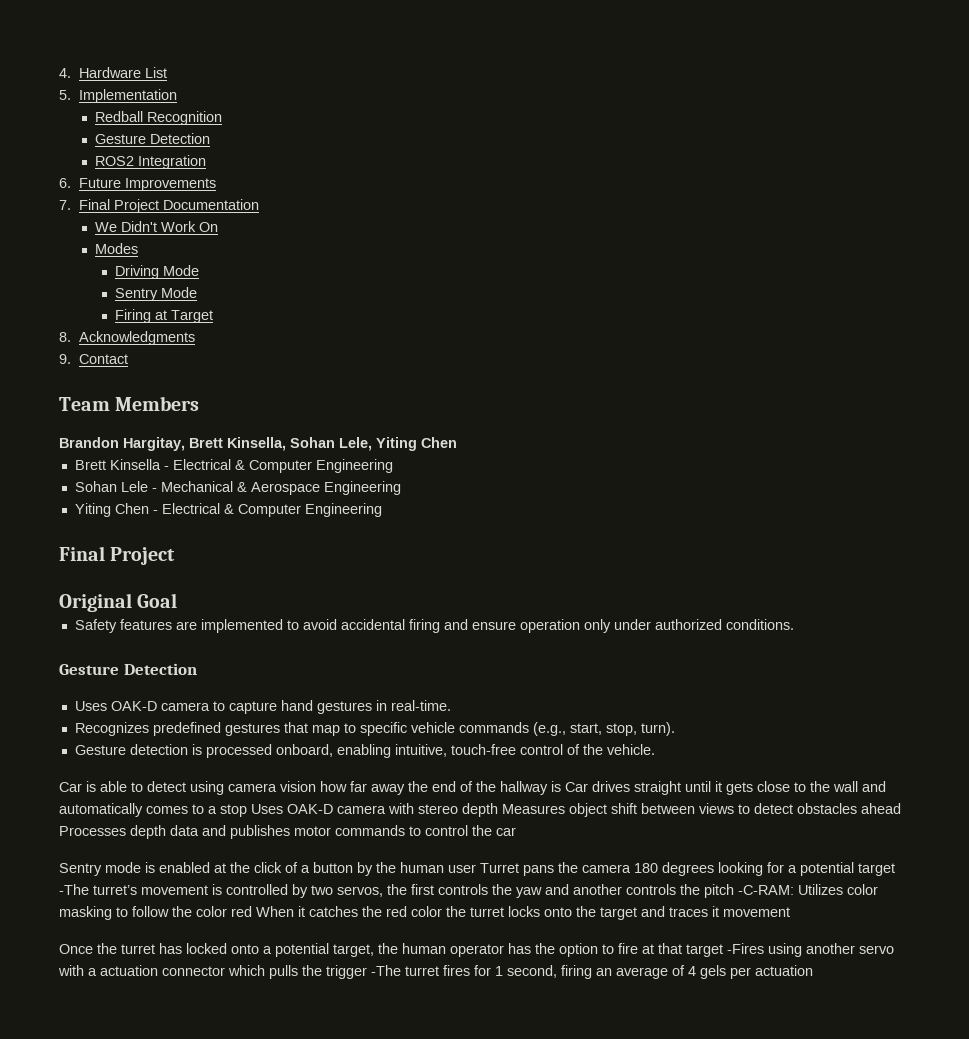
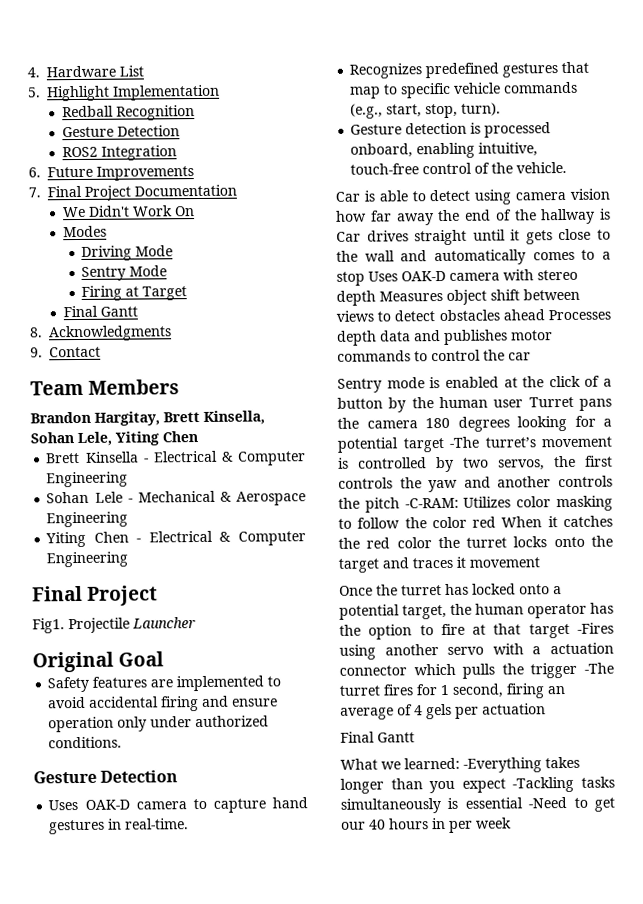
- 5. Implementation
+ 5. Highlight Implementation
  Firing at Target
+ Final Gantt
+ Fig1. Projectile Launcher
  Once the turret has locked onto a potential target, the human operator has the option to fire at that target -Fires using another servo with a actuation connector which pulls the trigger -The turret fires for 1 second, firing an average of 4 gels per actuation
+ Final Gantt
+ What we learned: -Everything takes longer than you expect -Tackling tasks simultaneously is essential -Need to get our 40 hours in per week

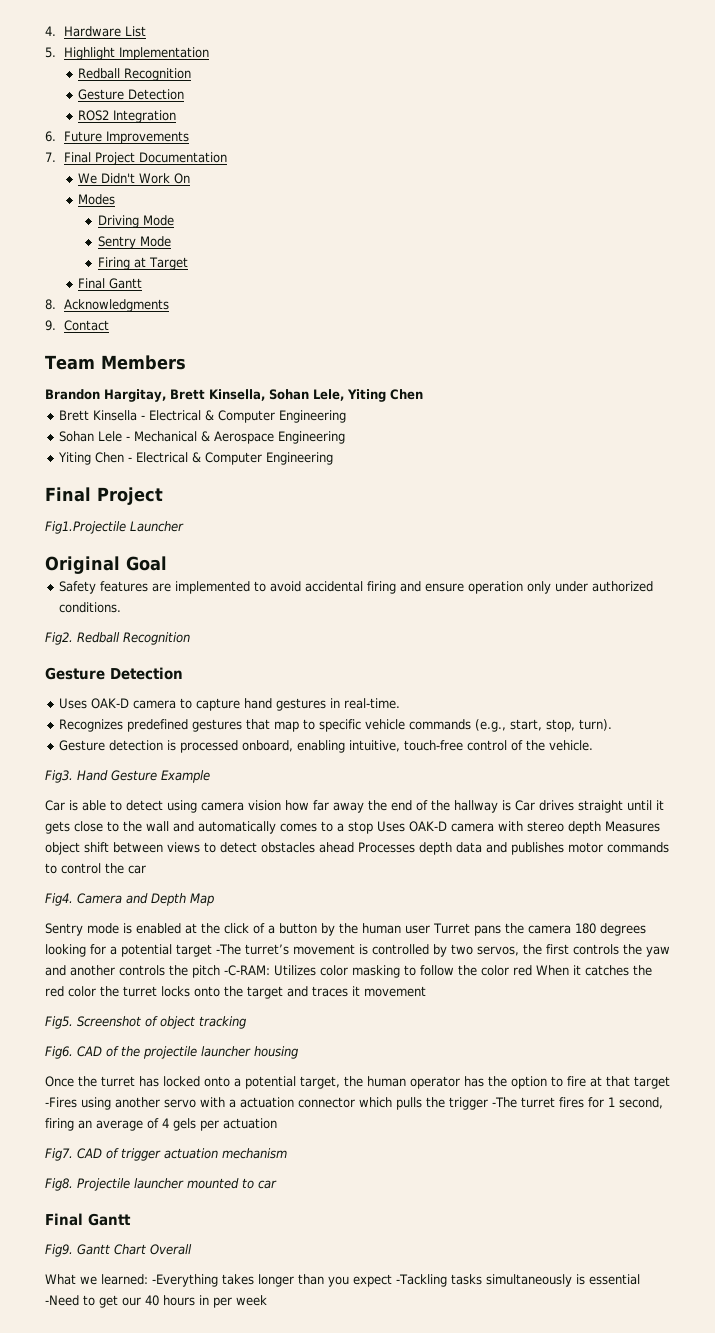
- Fig1. Projectile Launcher
+ Fig1.Projectile Launcher
+ Fig2. Redball Recognition
+ Fig3. Hand Gesture Example
+ Fig4. Camera and Depth Map
+ Fig5. Screenshot of object tracking
+ Fig6. CAD of the projectile launcher housing
  Once the turret has locked onto a potential target, the human operator has the option to fire at that target -Fires using another servo with a actuation connector which pulls the trigger -The turret fires for 1 second, firing an average of 4 gels per actuation
+ Fig7. CAD of trigger actuation mechanism
+ Fig8. Projectile launcher mounted to car
  Final Gantt
+ Fig9. Gantt Chart Overall

